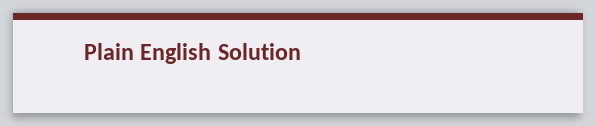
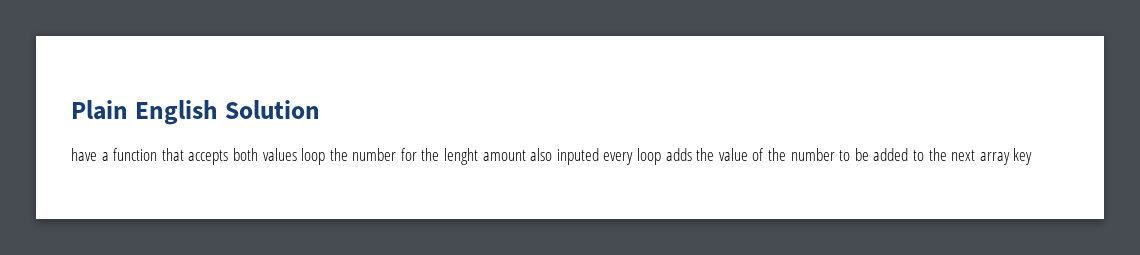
+ have a function that accepts both values loop the number for the lenght amount also inputed every loop adds the value of the number to be added to the next array key

